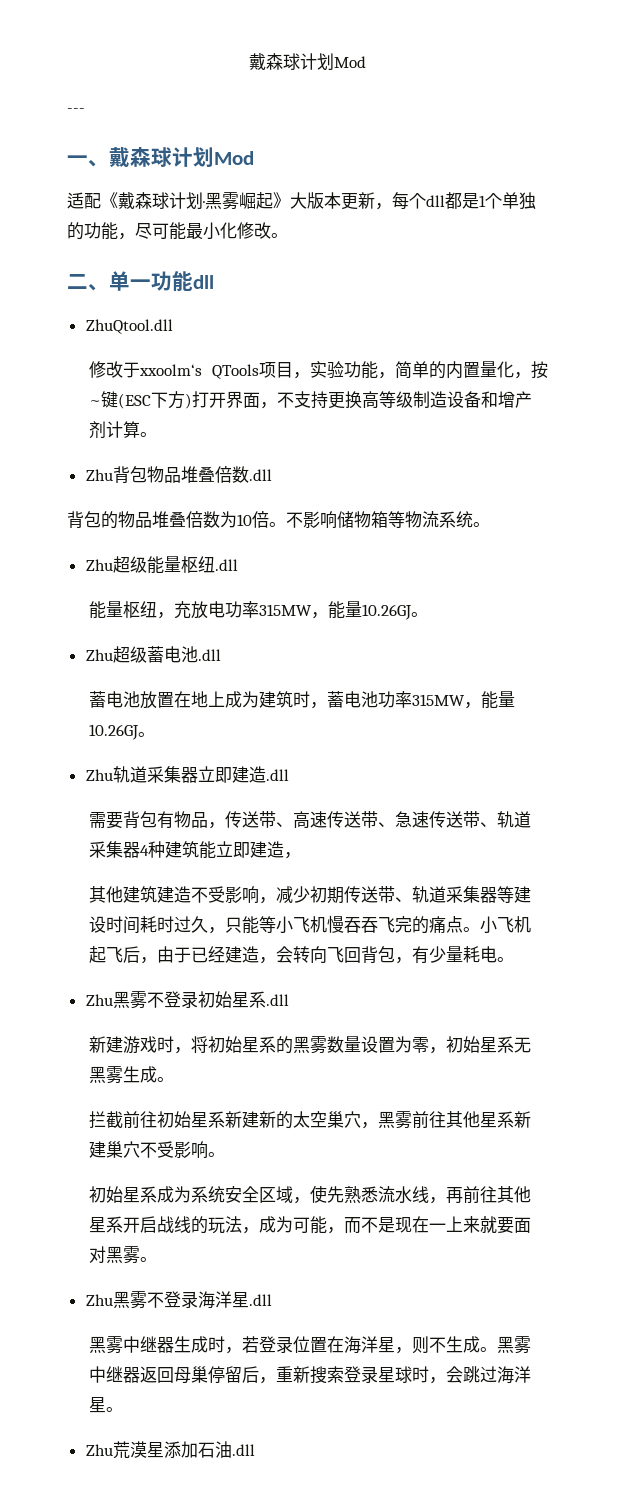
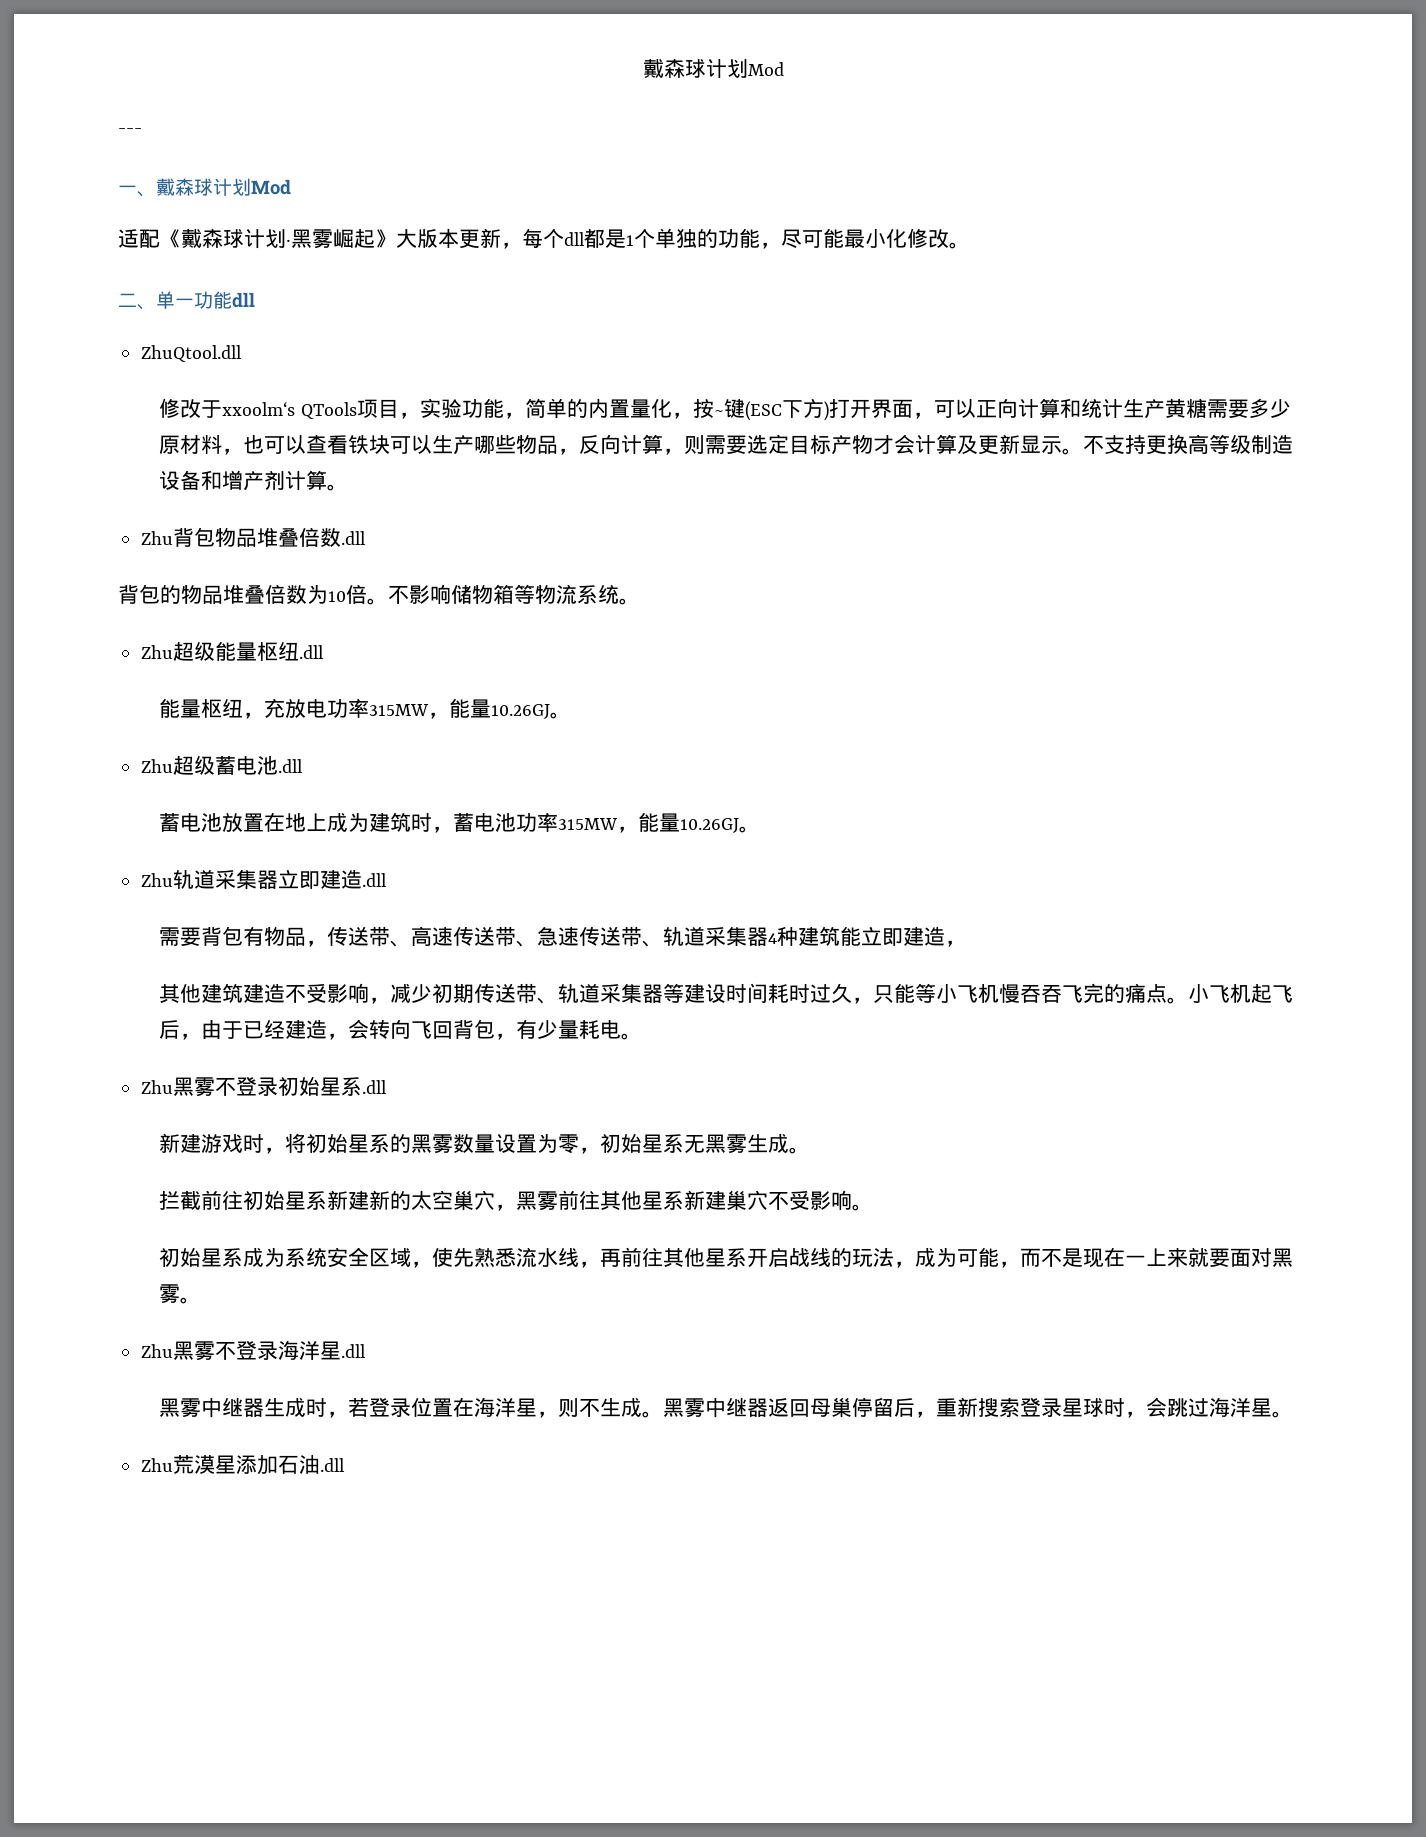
- 修改于xxoolm‘s QTools项目，实验功能，简单的内置量化，按~键(ESC下方)打开界面，不支持更换高等级制造设备和增产剂计算。
+ 修改于xxoolm‘s QTools项目，实验功能，简单的内置量化，按~键(ESC下方)打开界面，可以正向计算和统计生产黄糖需要多少原材料，也可以查看铁块可以生产哪些物品，反向计算，则需要选定目标产物才会计算及更新显示。不支持更换高等级制造设备和增产剂计算。

